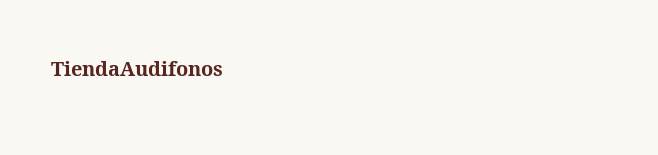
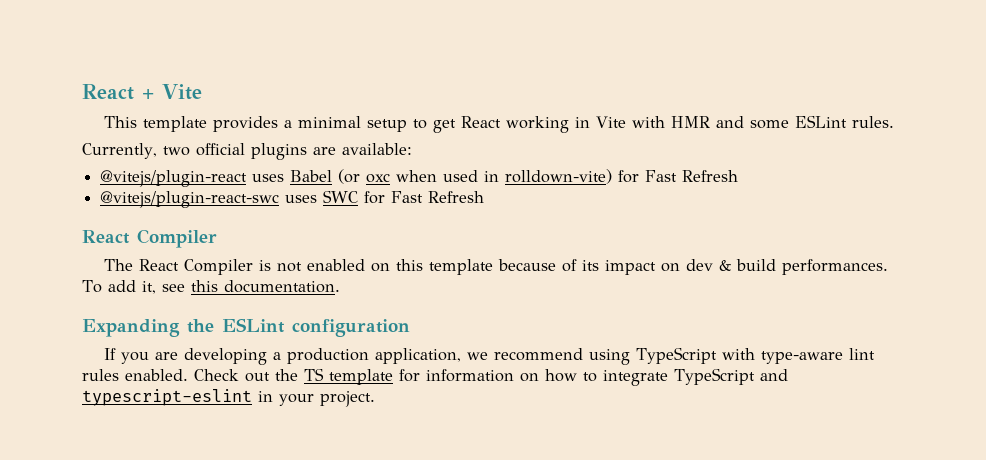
- TiendaAudifonos
+ React + Vite
+ This template provides a minimal setup to get React working in Vite with HMR and some ESLint rules.
+ Currently, two official plugins are available:
+ @vitejs/plugin-react uses Babel (or oxc when used in rolldown-vite) for Fast Refresh
+ @vitejs/plugin-react-swc uses SWC for Fast Refresh
+ React Compiler
+ The React Compiler is not enabled on this template because of its impact on dev & build performances. To add it, see this documentation.
+ Expanding the ESLint configuration
+ If you are developing a production application, we recommend using TypeScript with type-aware lint rules enabled. Check out the TS template for information on how to integrate TypeScript and typescript-eslint in your project.

